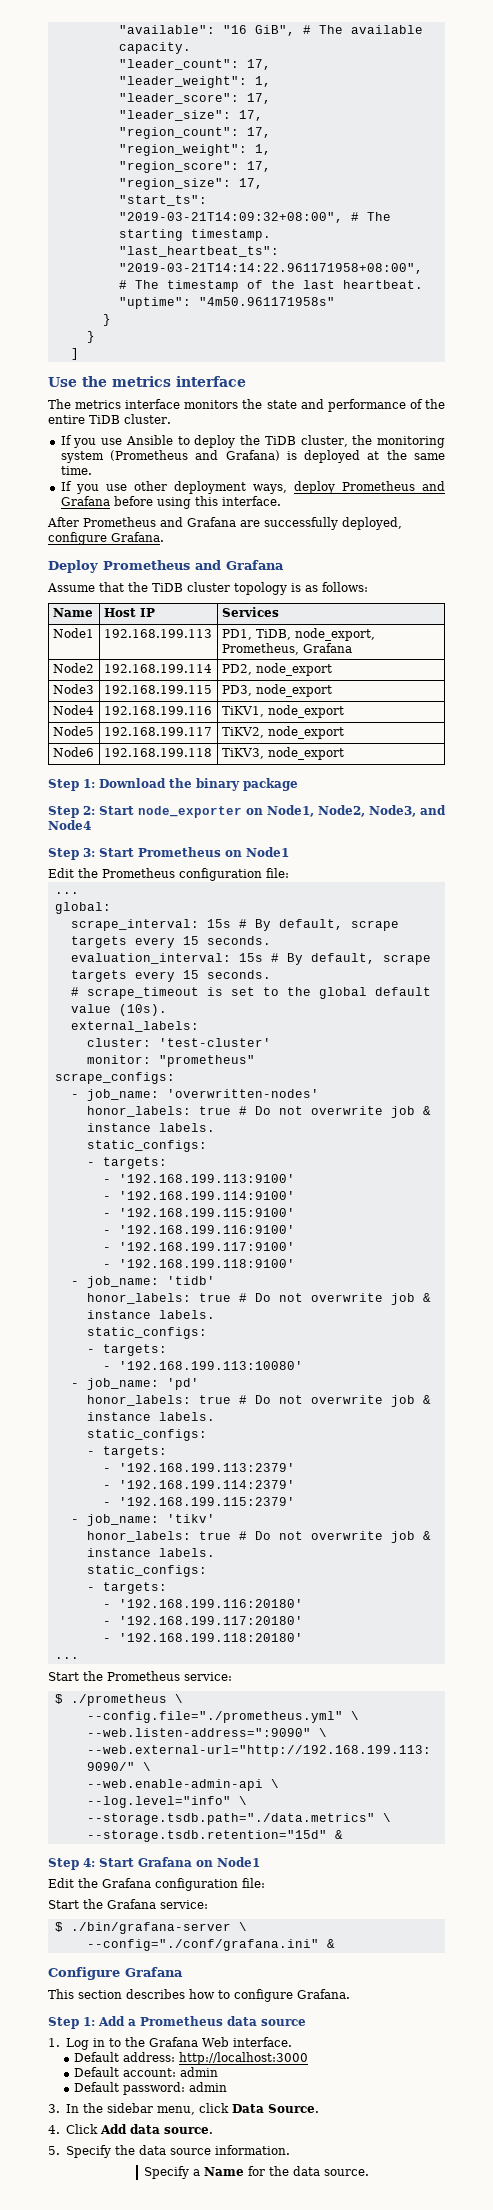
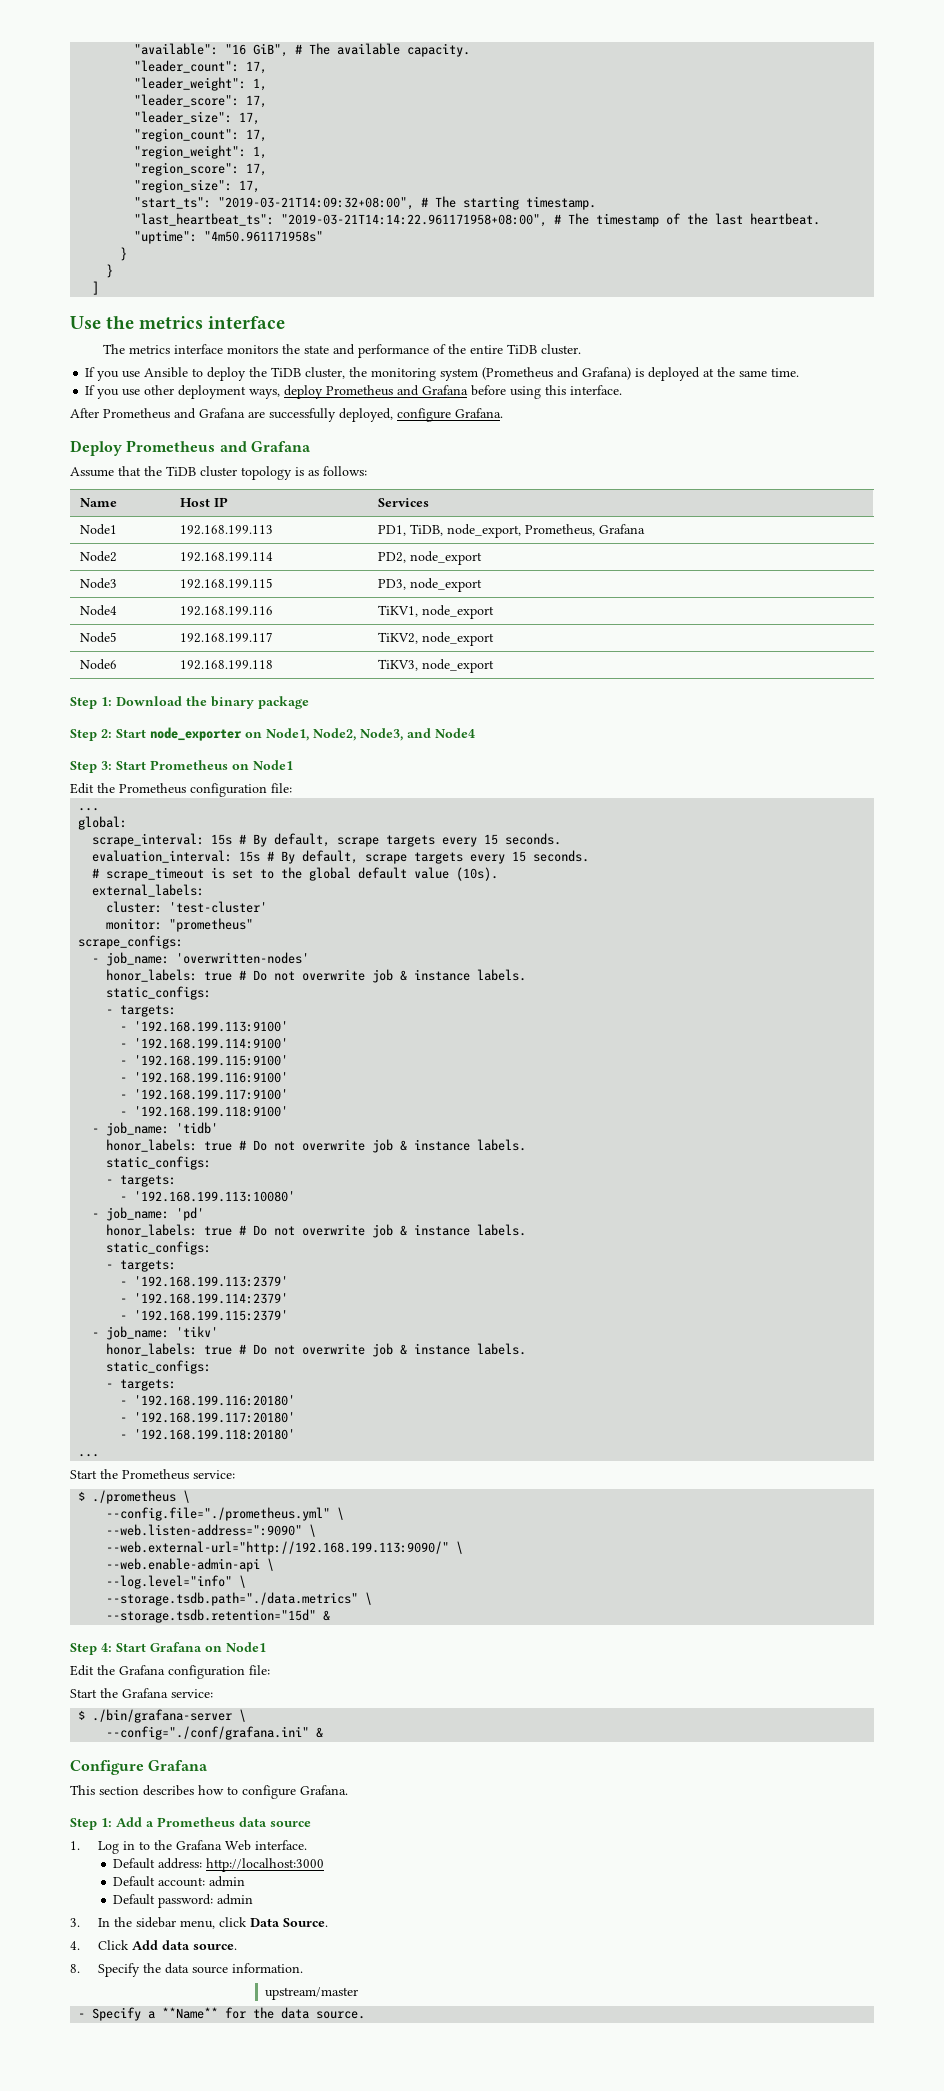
- 5. Specify the data source information.
+ 8. Specify the data source information.
- Specify a Name for the data source.
+ upstream/master
+ - Specify a **Name** for the data source.

